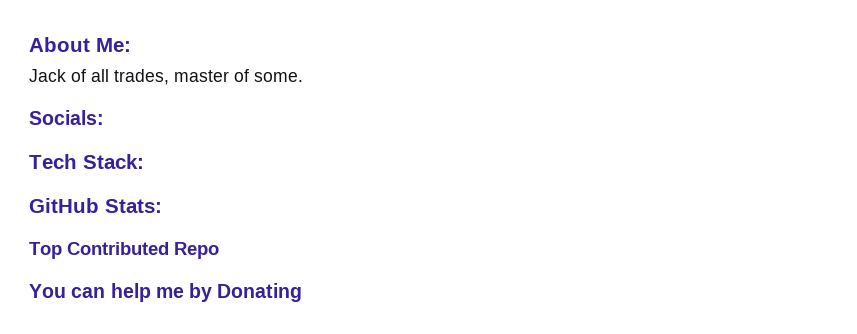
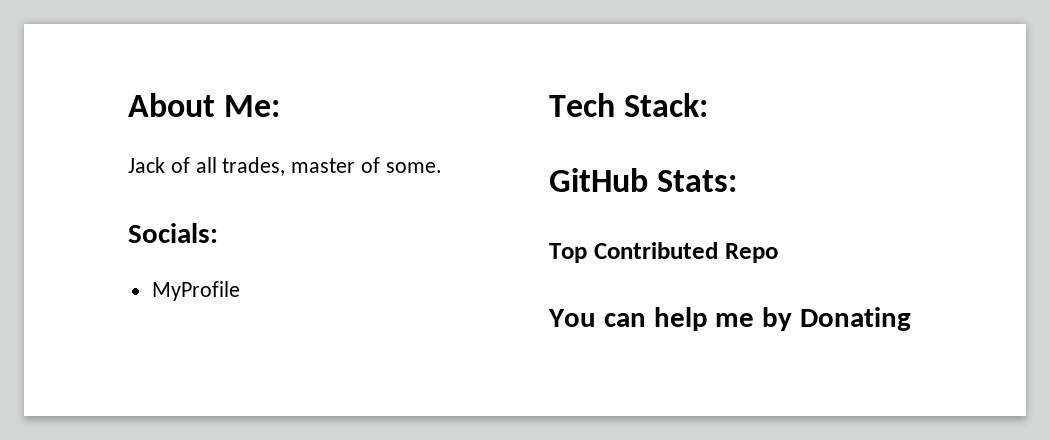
+ MyProfile

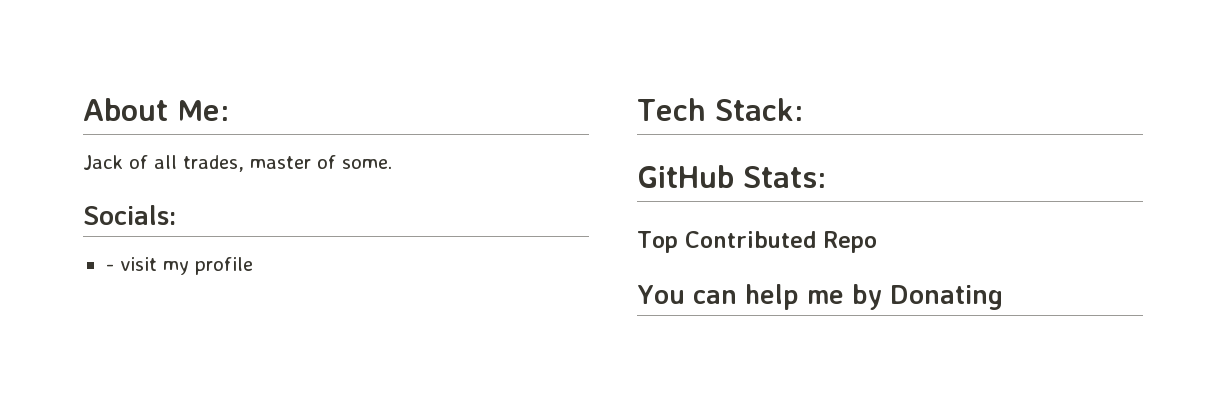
- MyProfile
+ - visit my profile

